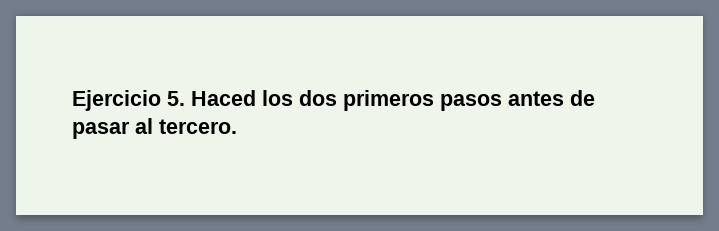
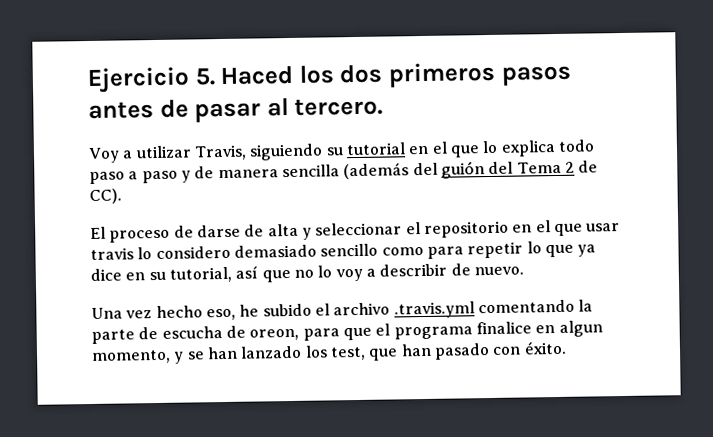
+ Voy a utilizar Travis, siguiendo su tutorial en el que lo explica todo paso a paso y de manera sencilla (además del guión del Tema 2 de CC).
+ El proceso de darse de alta y seleccionar el repositorio en el que usar travis lo considero demasiado sencillo como para repetir lo que ya dice en su tutorial, así que no lo voy a describir de nuevo.
+ Una vez hecho eso, he subido el archivo .travis.yml comentando la parte de escucha de oreon, para que el programa finalice en algun momento, y se han lanzado los test, que han pasado con éxito.

